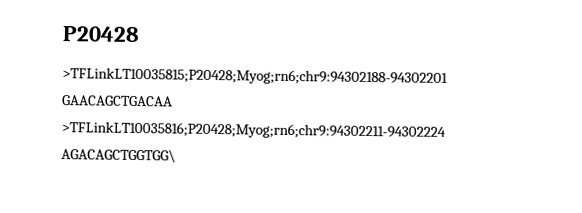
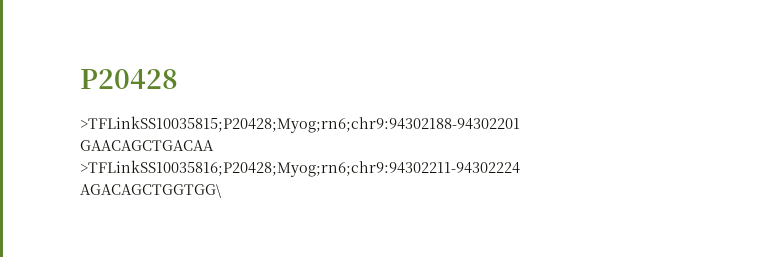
- >TFLinkLT10035815;P20428;Myog;rn6;chr9:94302188-94302201
+ >TFLinkSS10035815;P20428;Myog;rn6;chr9:94302188-94302201
- >TFLinkLT10035816;P20428;Myog;rn6;chr9:94302211-94302224
+ >TFLinkSS10035816;P20428;Myog;rn6;chr9:94302211-94302224

